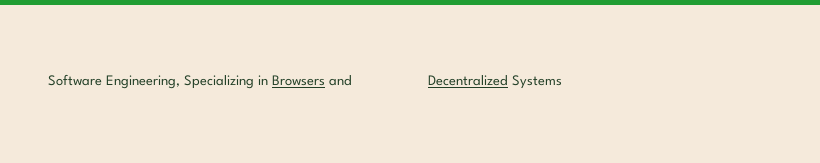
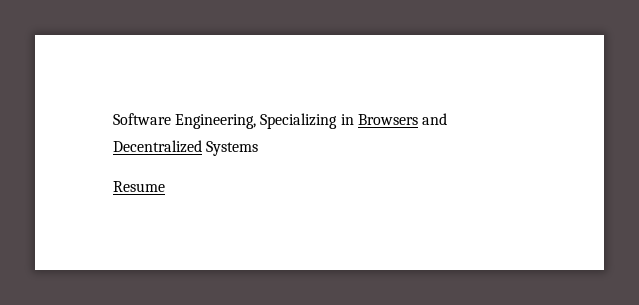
+ Resume

